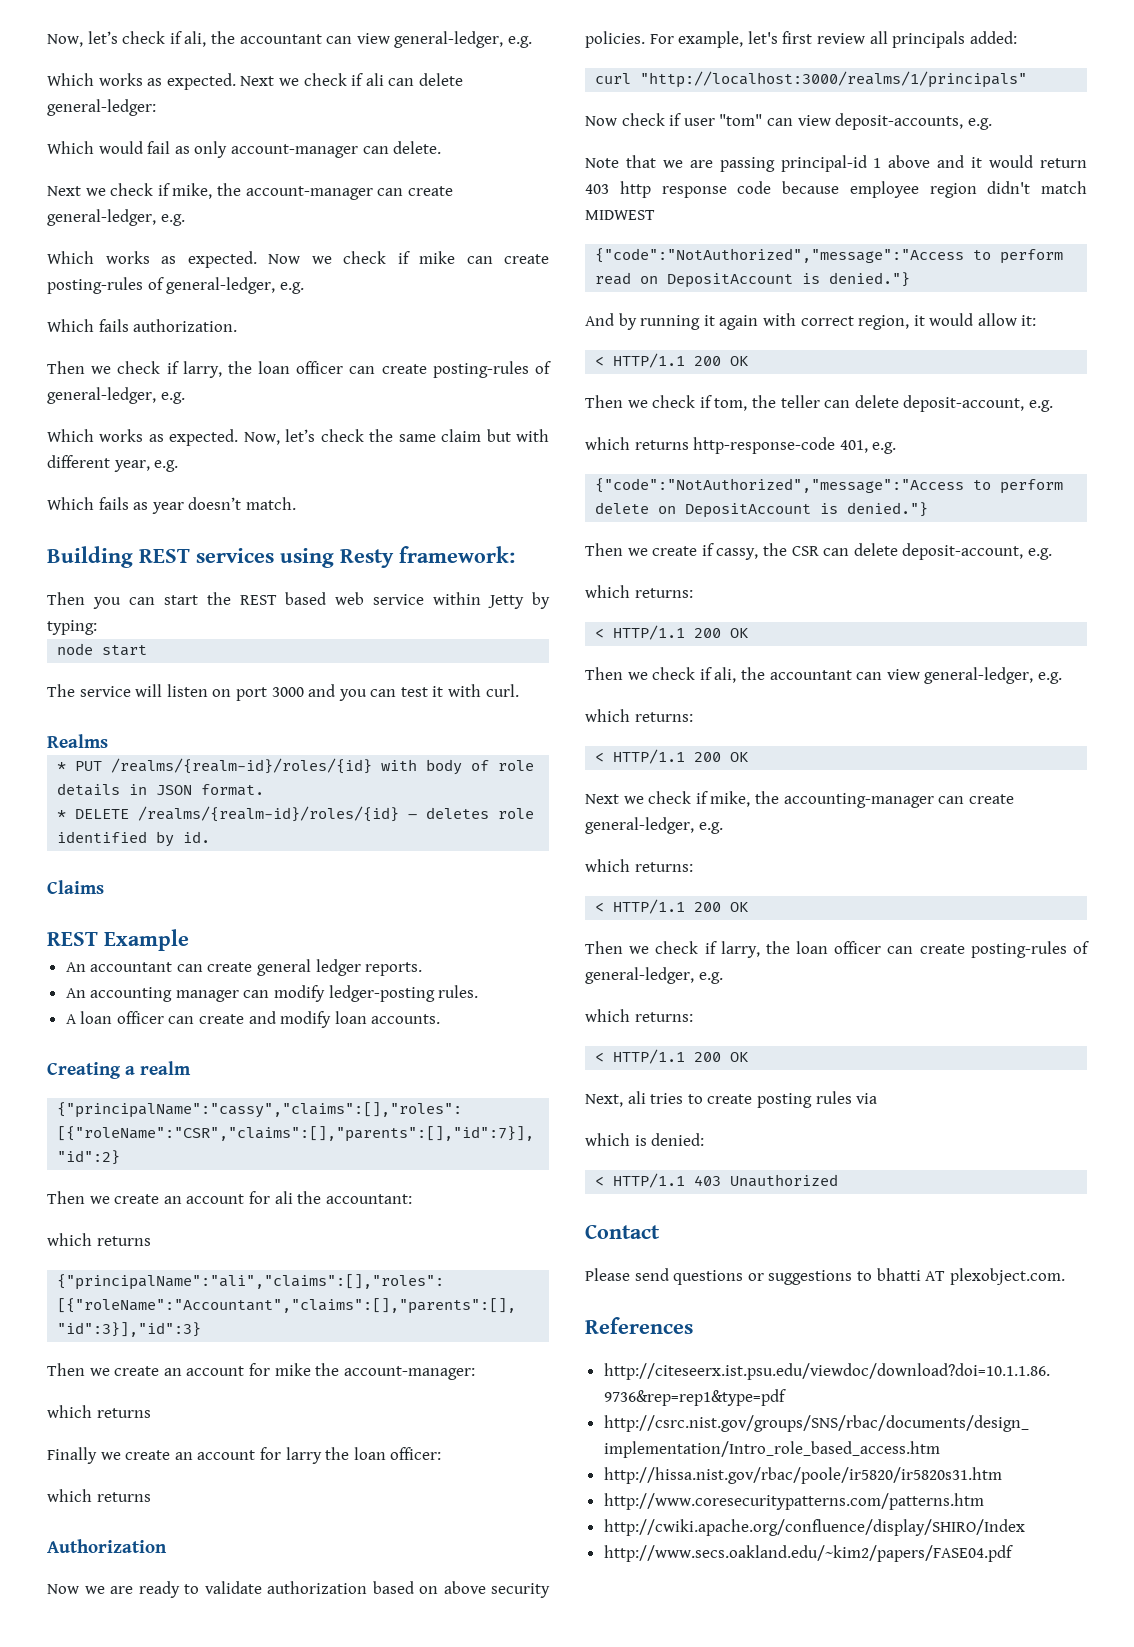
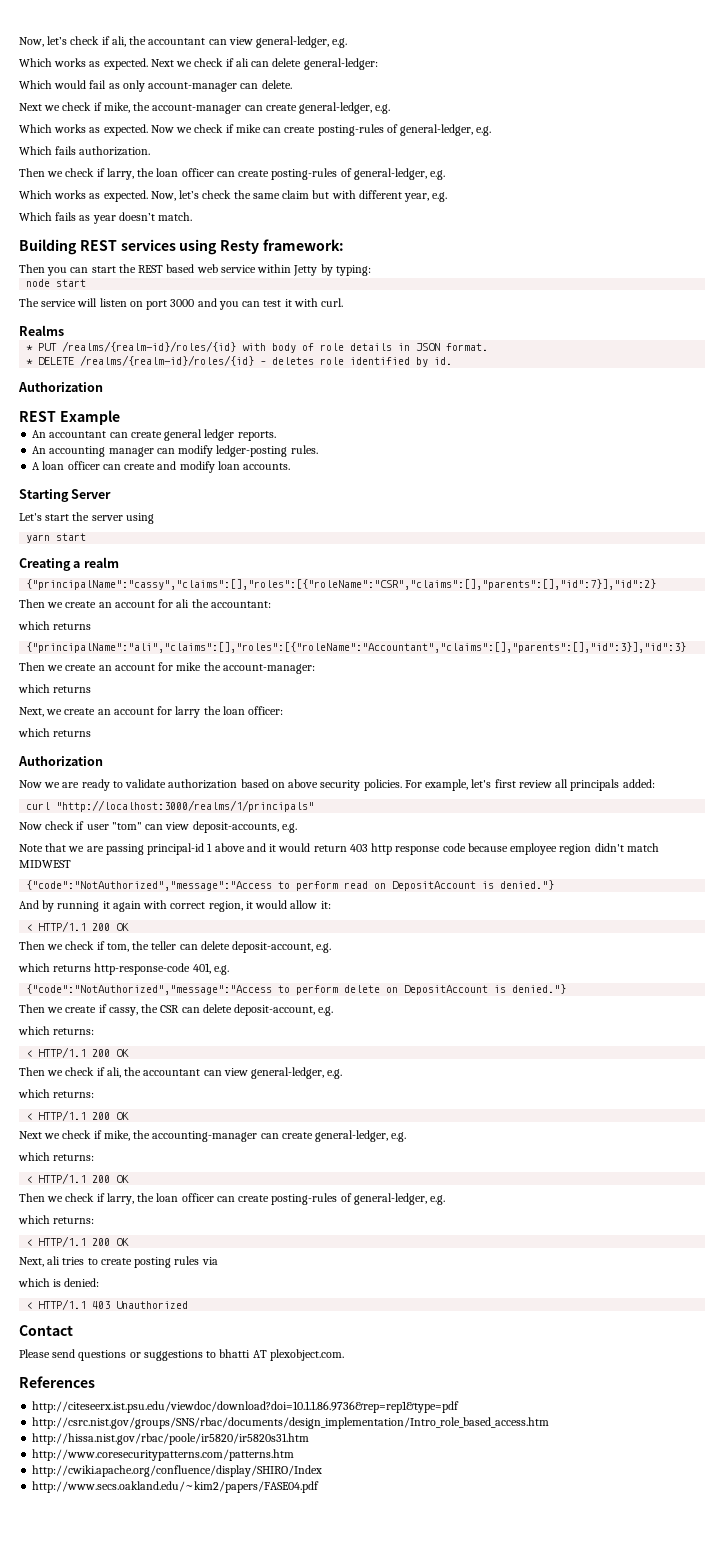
  * DELETE /realms/{realm-id}/roles/{id} – deletes role identified by id.
- Claims
+ Authorization
+ Starting Server
+ Let's start the server using
+ yarn start
- Finally we create an account for larry the loan officer:
+ Next, we create an account for larry the loan officer:

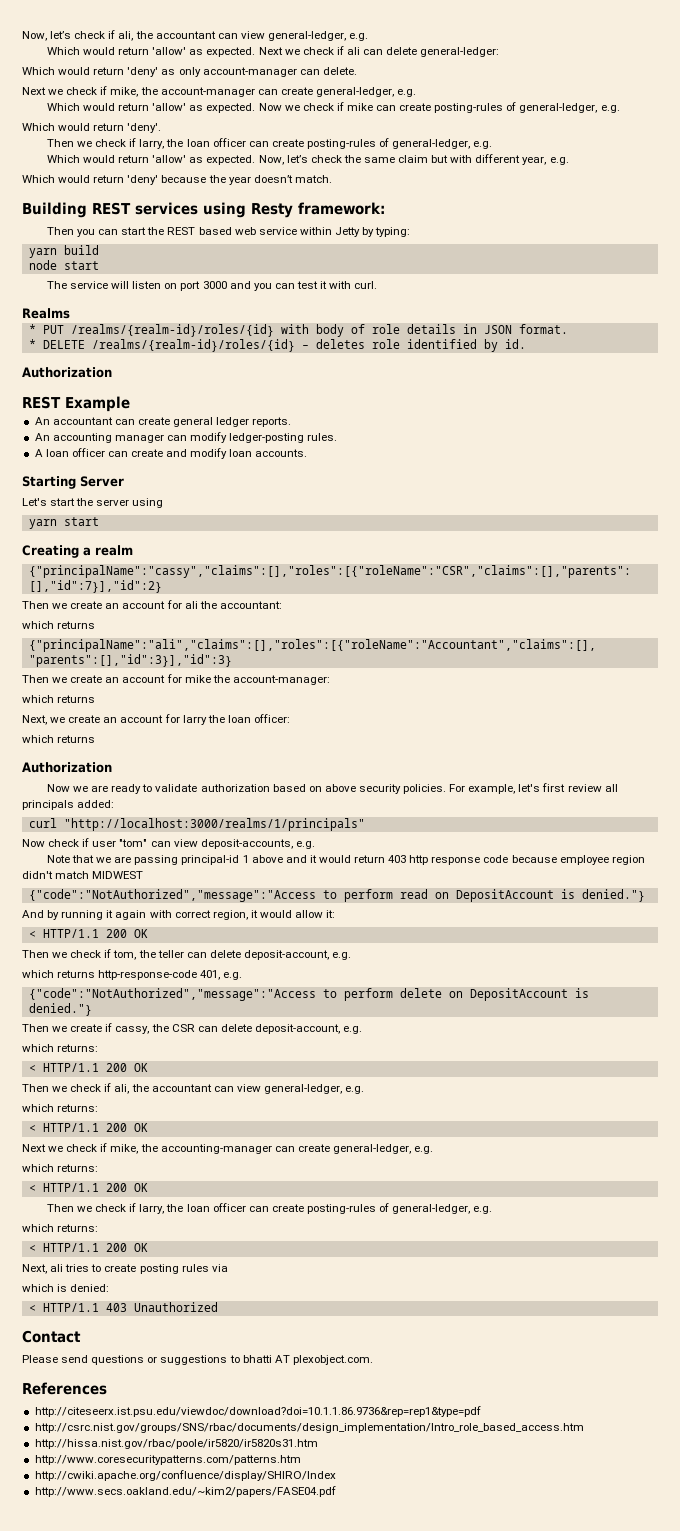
  Now, let’s check if ali, the accountant can view general-ledger, e.g.
- Which works as expected.
+ Which would return 'allow' as expected.
- Which would fail as only account-manager can delete.
+ Which would return 'deny' as only account-manager can delete.
  Next we check if mike, the account-manager can create general-ledger, e.g.
- Which works as expected.
+ Which would return 'allow' as expected.
- Which fails authorization.
+ Which would return 'deny'.
  Then we check if larry, the loan officer can create posting-rules of general-ledger, e.g.
- Which works as expected.
+ Which would return 'allow' as expected.
- Which fails as year doesn’t match.
+ Which would return 'deny' because the year doesn’t match.
+ yarn build

